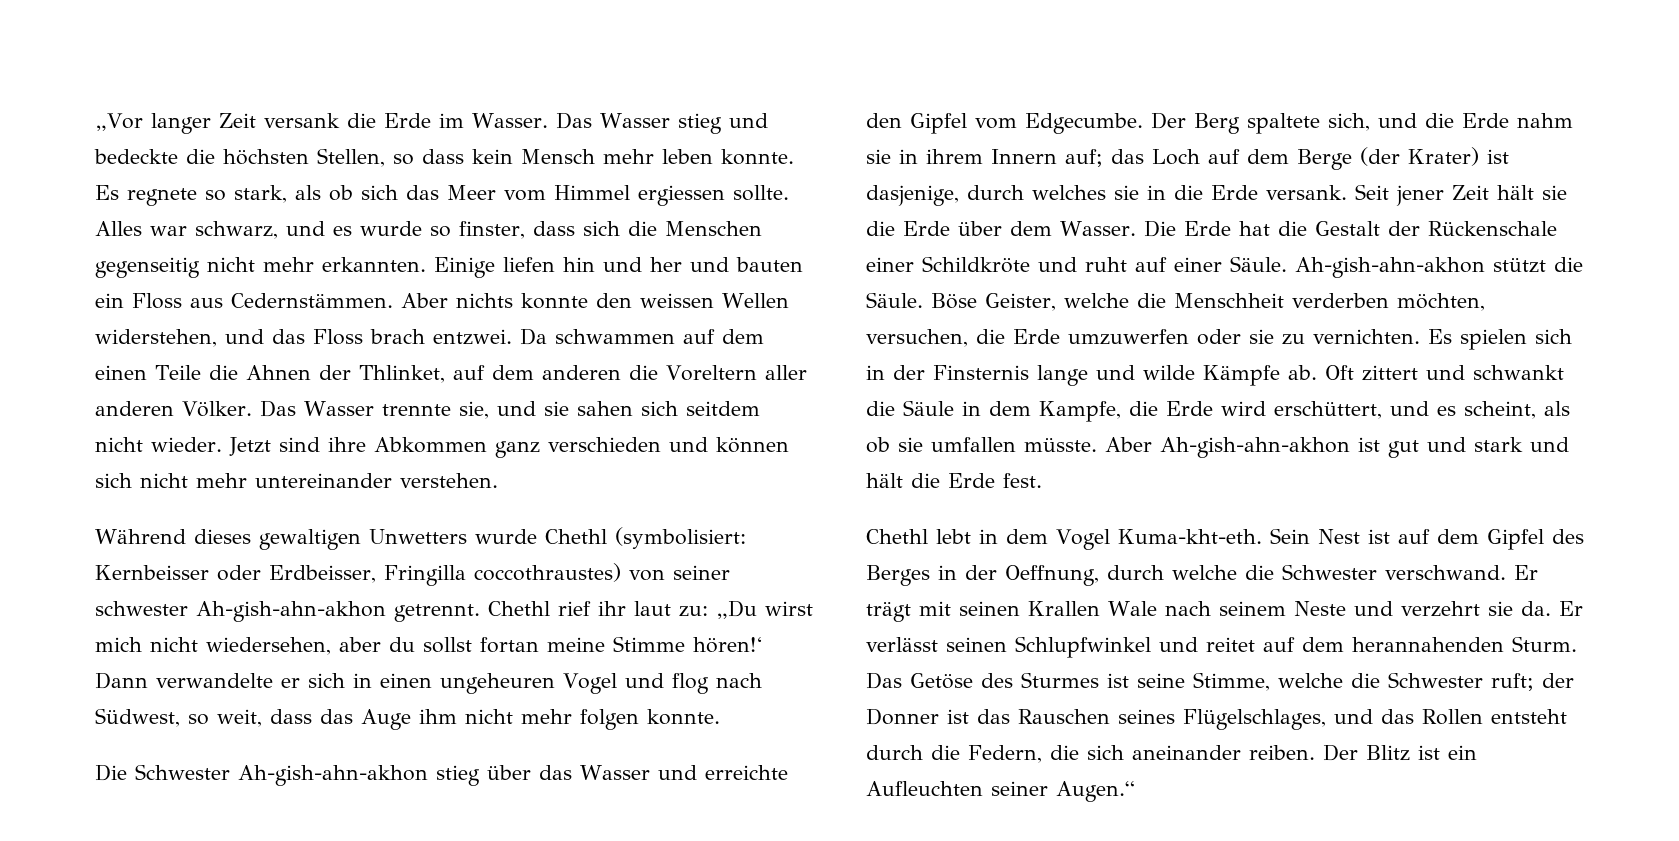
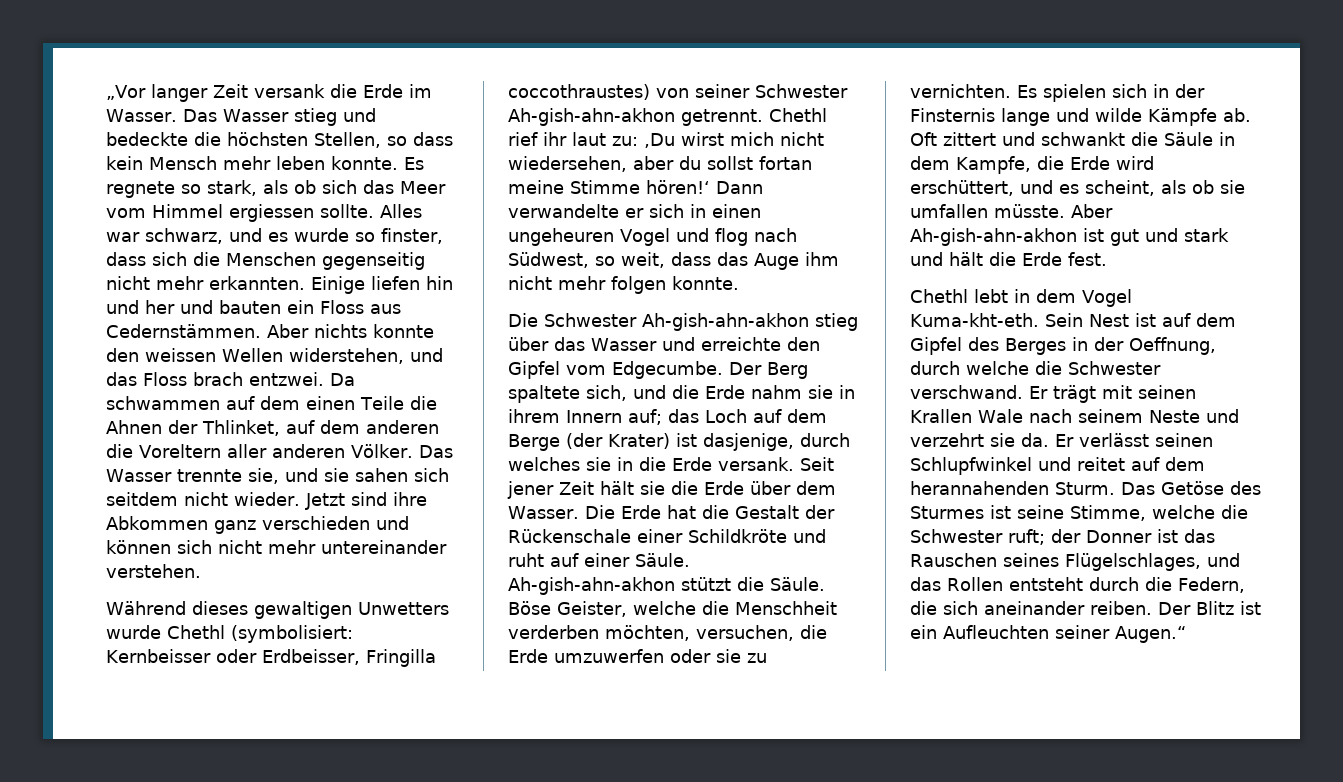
- Während dieses gewaltigen Unwetters wurde Chethl (symbolisiert: Kernbeisser oder Erdbeisser, Fringilla coccothraustes) von seiner schwester Ah-gish-ahn-akhon getrennt.
+ Während dieses gewaltigen Unwetters wurde Chethl (symbolisiert: Kernbeisser oder Erdbeisser, Fringilla coccothraustes) von seiner Schwester Ah-gish-ahn-akhon getrennt.
- Chethl rief ihr laut zu: „Du wirst mich nicht wiedersehen, aber du sollst fortan meine Stimme hören!‘ Dann verwandelte er sich in einen ungeheuren Vogel und flog nach Südwest, so weit, dass das Auge ihm nicht mehr folgen konnte.
+ Chethl rief ihr laut zu: ‚Du wirst mich nicht wiedersehen, aber du sollst fortan meine Stimme hören!‘ Dann verwandelte er sich in einen ungeheuren Vogel und flog nach Südwest, so weit, dass das Auge ihm nicht mehr folgen konnte.

